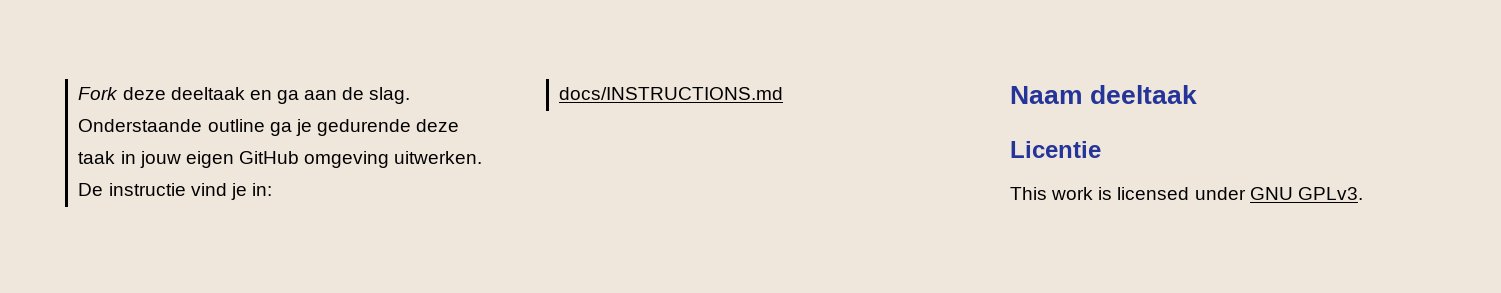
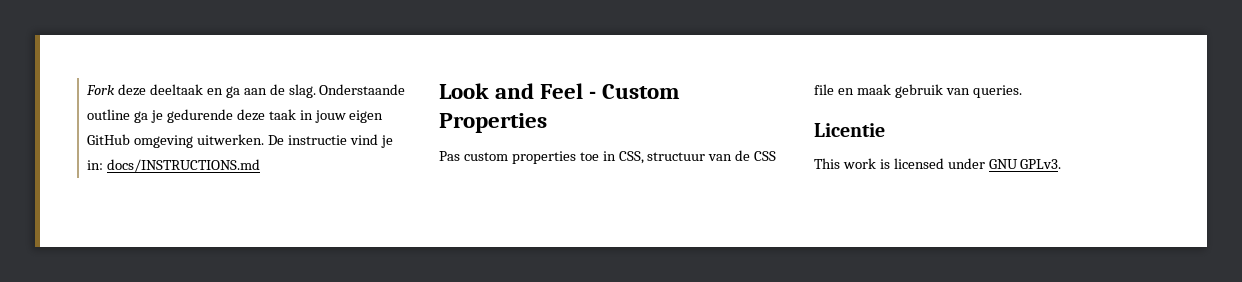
- Naam deeltaak
+ Look and Feel - Custom Properties
+ Pas custom properties toe in CSS, structuur van de CSS file en maak gebruik van queries.

